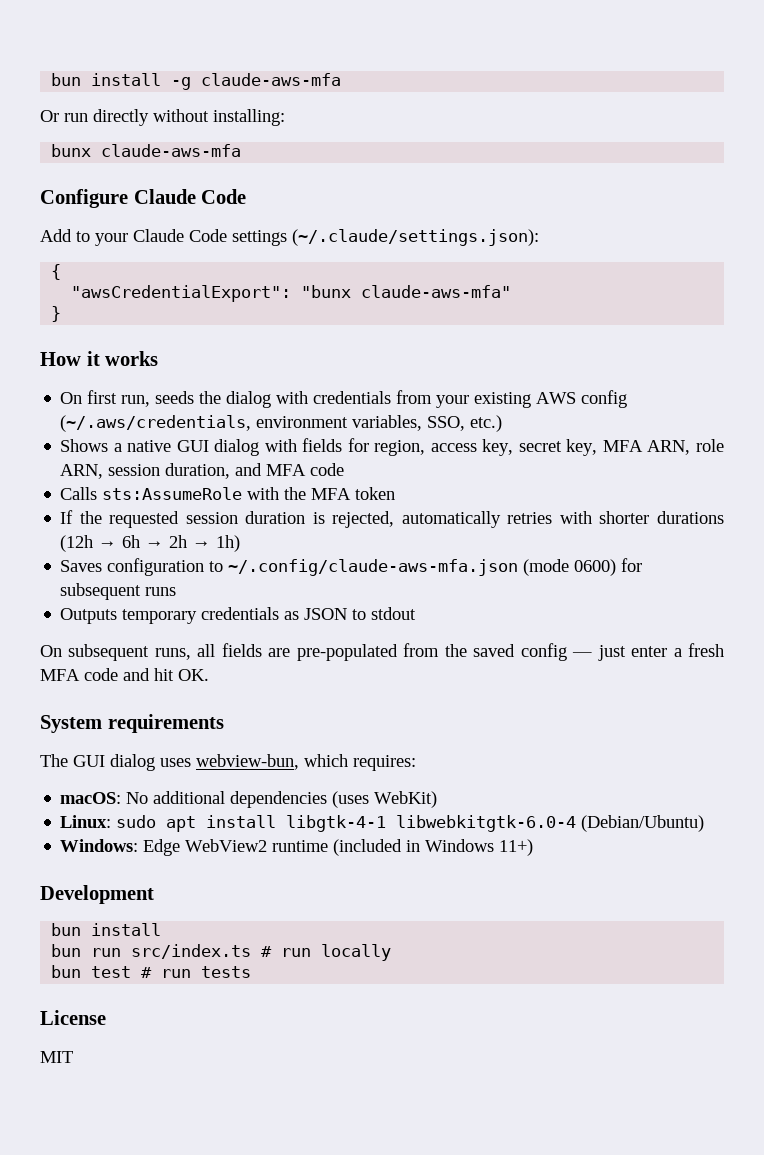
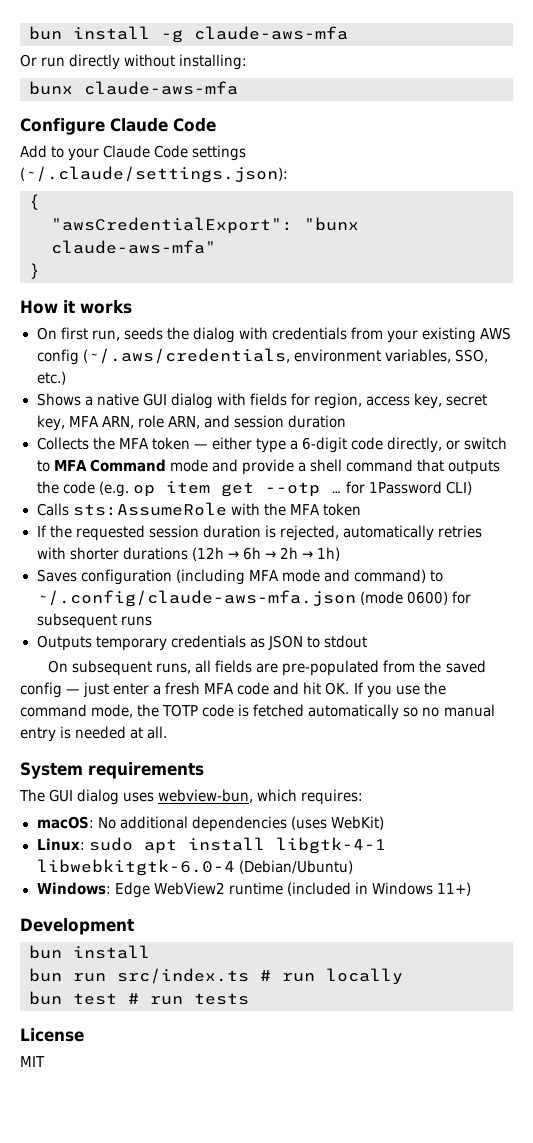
- Shows a native GUI dialog with fields for region, access key, secret key, MFA ARN, role ARN, session duration, and MFA code
+ Shows a native GUI dialog with fields for region, access key, secret key, MFA ARN, role ARN, and session duration
+ Collects the MFA token — either type a 6-digit code directly, or switch to MFA Command mode and provide a shell command that outputs the code (e.g. op item get --otp … for 1Password CLI)
- Saves configuration to ~/.config/claude-aws-mfa.json (mode 0600) for subsequent runs
+ Saves configuration (including MFA mode and command) to ~/.config/claude-aws-mfa.json (mode 0600) for subsequent runs
- On subsequent runs, all fields are pre-populated from the saved config — just enter a fresh MFA code and hit OK.
+ On subsequent runs, all fields are pre-populated from the saved config — just enter a fresh MFA code and hit OK. If you use the command mode, the TOTP code is fetched automatically so no manual entry is needed at all.

